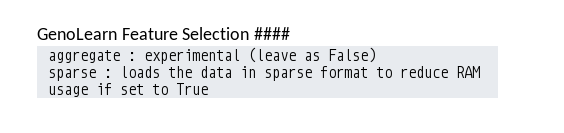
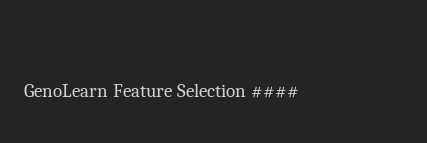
- aggregate : experimental (leave as False)
- sparse : loads the data in sparse format to reduce RAM usage if set to True

